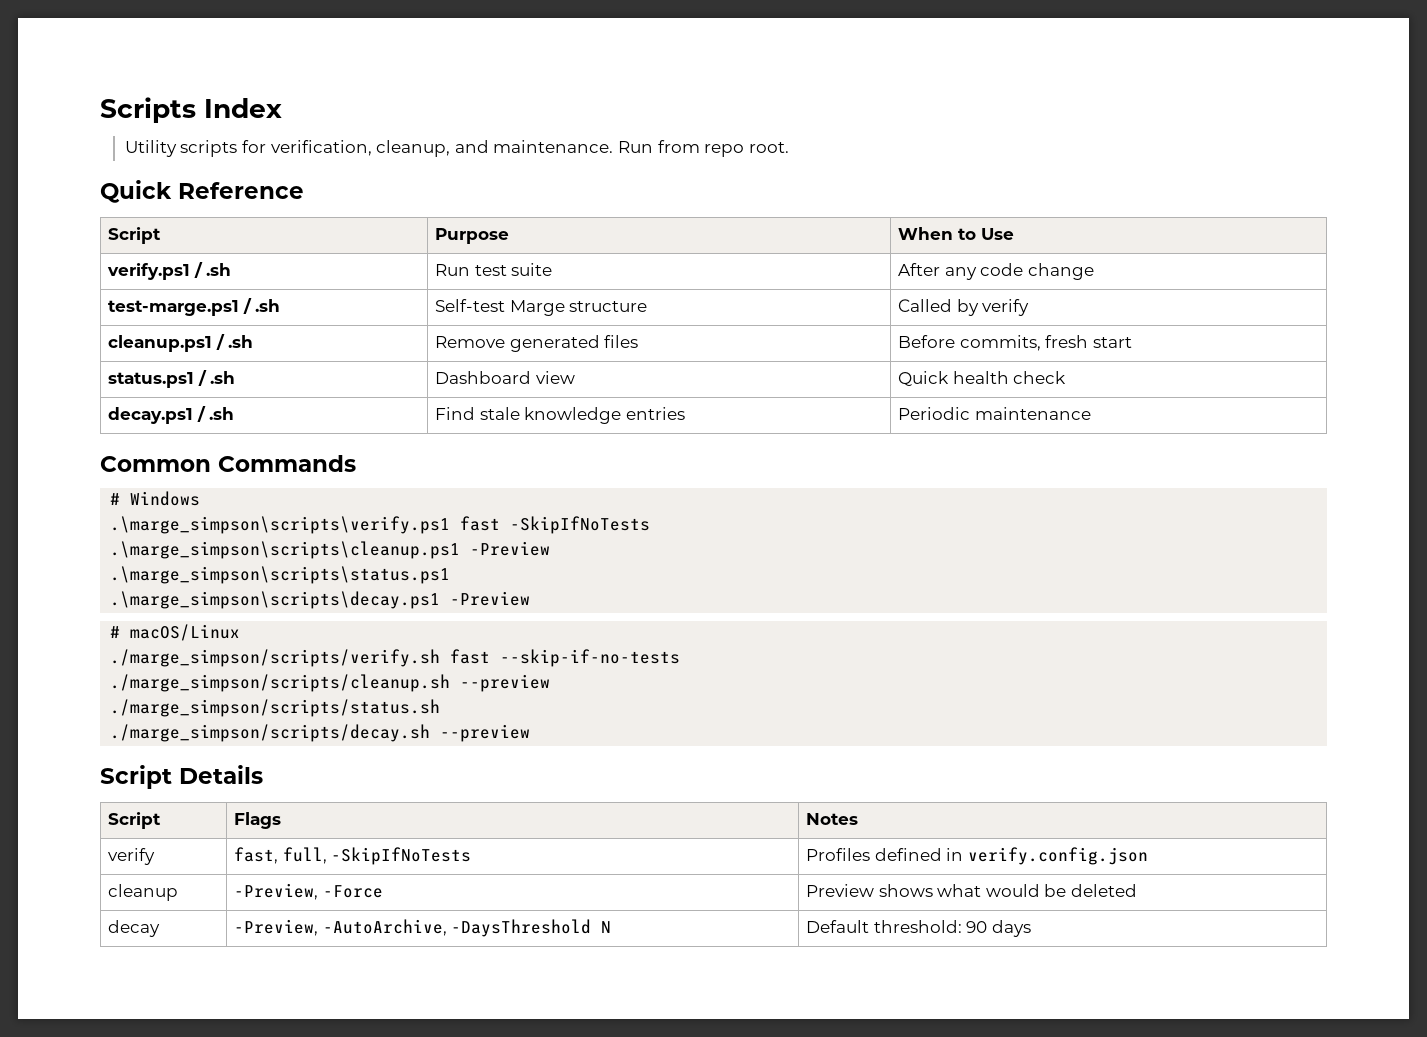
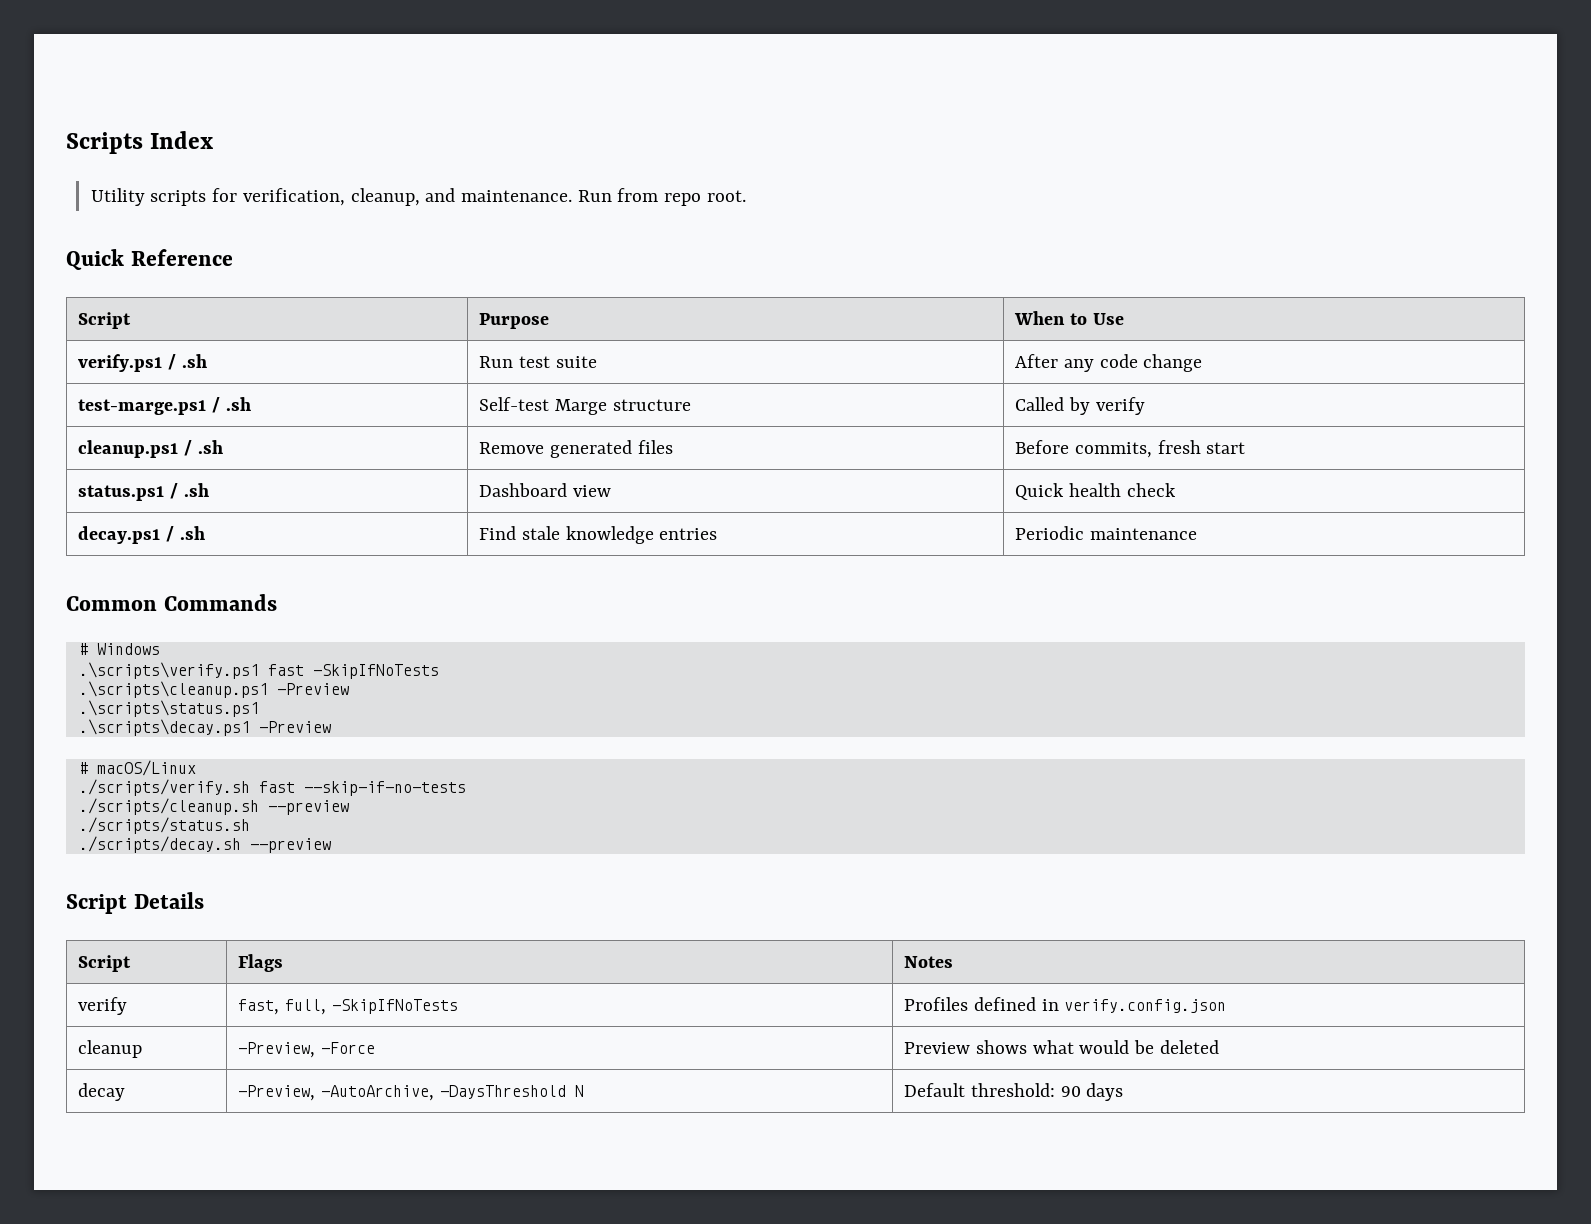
- .\marge_simpson\scripts\verify.ps1 fast -SkipIfNoTests
+ .\scripts\verify.ps1 fast -SkipIfNoTests
- .\marge_simpson\scripts\cleanup.ps1 -Preview
- .\marge_simpson\scripts\status.ps1
- .\marge_simpson\scripts\decay.ps1 -Preview
+ .\scripts\cleanup.ps1 -Preview
+ .\scripts\status.ps1
+ .\scripts\decay.ps1 -Preview
- ./marge_simpson/scripts/verify.sh fast --skip-if-no-tests
+ ./scripts/verify.sh fast --skip-if-no-tests
- ./marge_simpson/scripts/cleanup.sh --preview
- ./marge_simpson/scripts/status.sh
- ./marge_simpson/scripts/decay.sh --preview
+ ./scripts/cleanup.sh --preview
+ ./scripts/status.sh
+ ./scripts/decay.sh --preview

